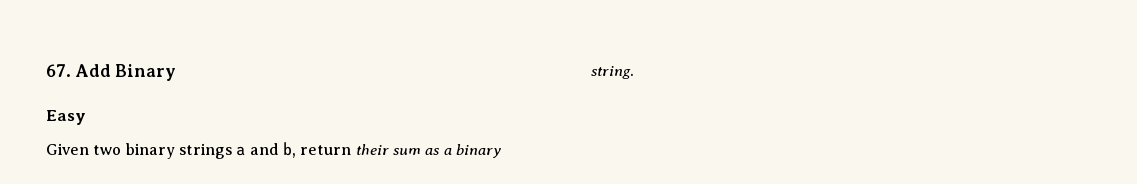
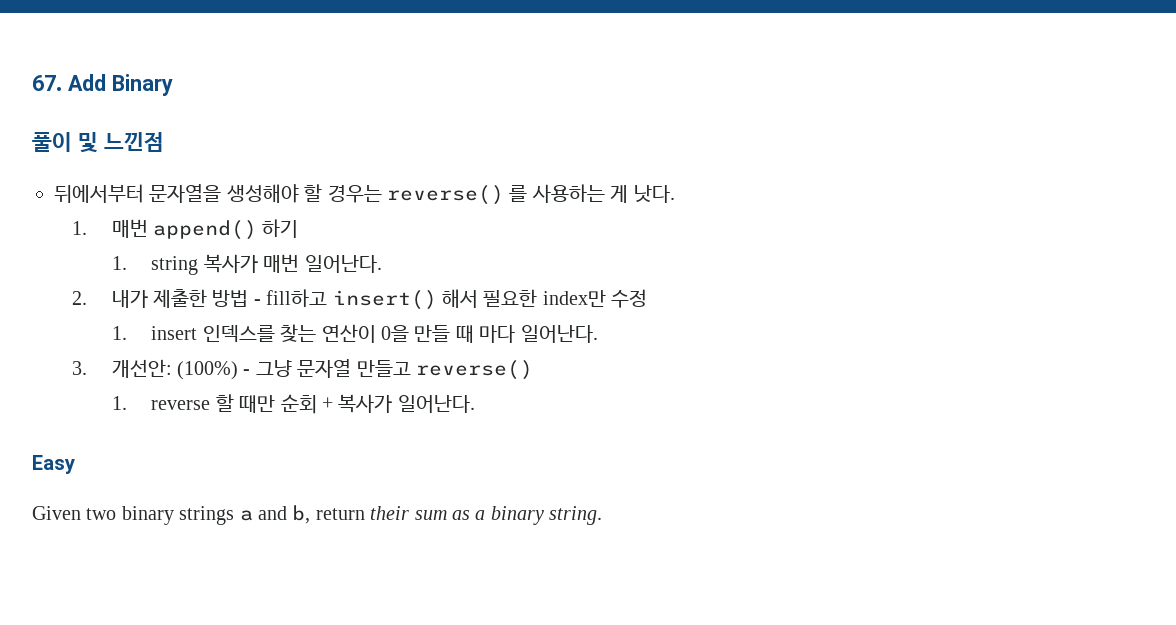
+ 풀이 및 느낀점
+ 뒤에서부터 문자열을 생성해야 할 경우는 reverse() 를 사용하는 게 낫다.
+ 1. 매번 append() 하기
+ 1. string 복사가 매번 일어난다.
+ 2. 내가 제출한 방법 - fill하고 insert() 해서 필요한 index만 수정
+ 1. insert 인덱스를 찾는 연산이 0을 만들 때 마다 일어난다.
+ 3. 개선안: (100%) - 그냥 문자열 만들고 reverse()
+ 1. reverse 할 때만 순회 + 복사가 일어난다.

